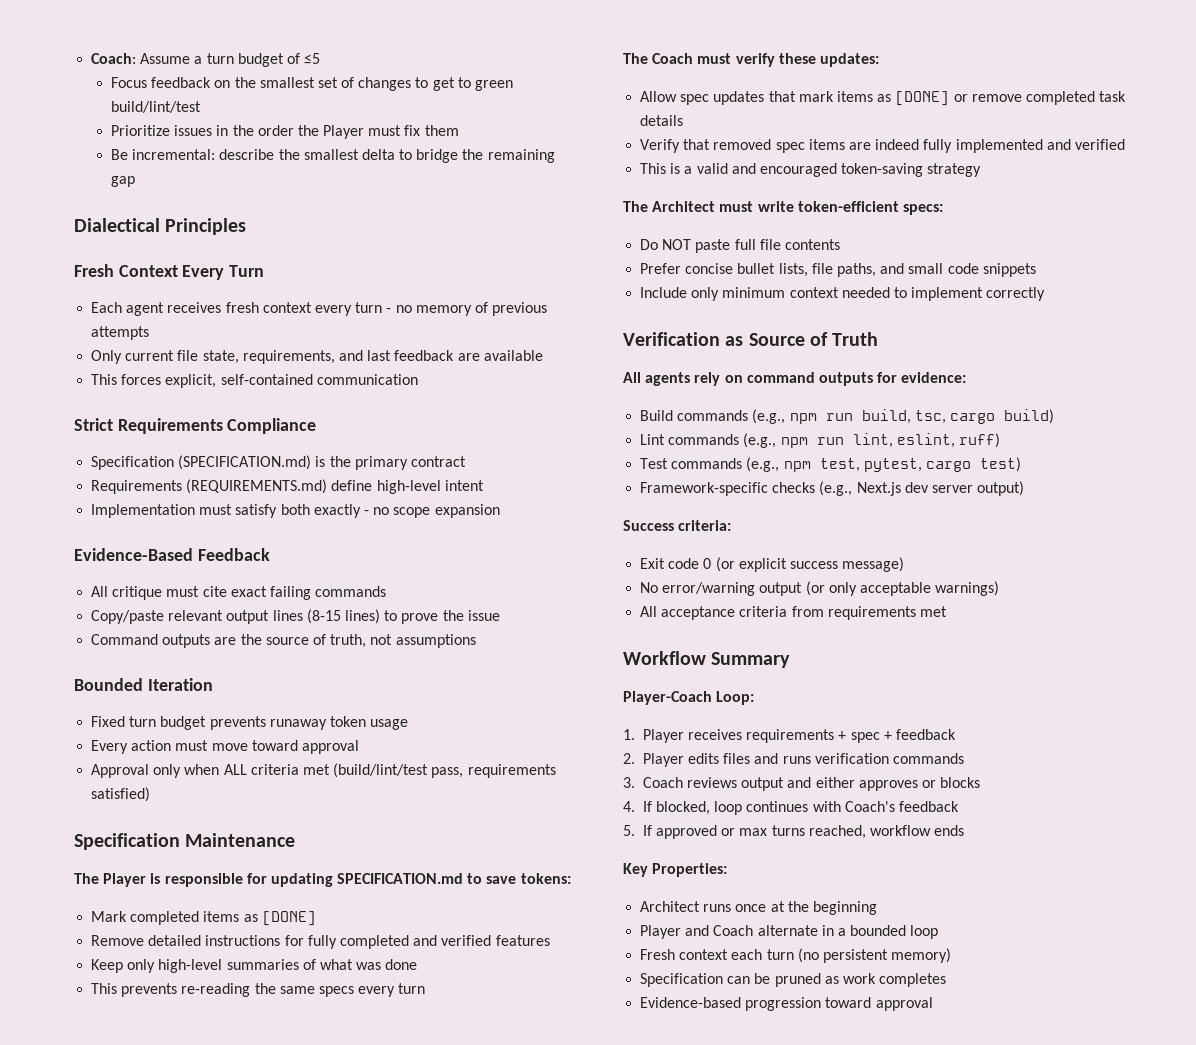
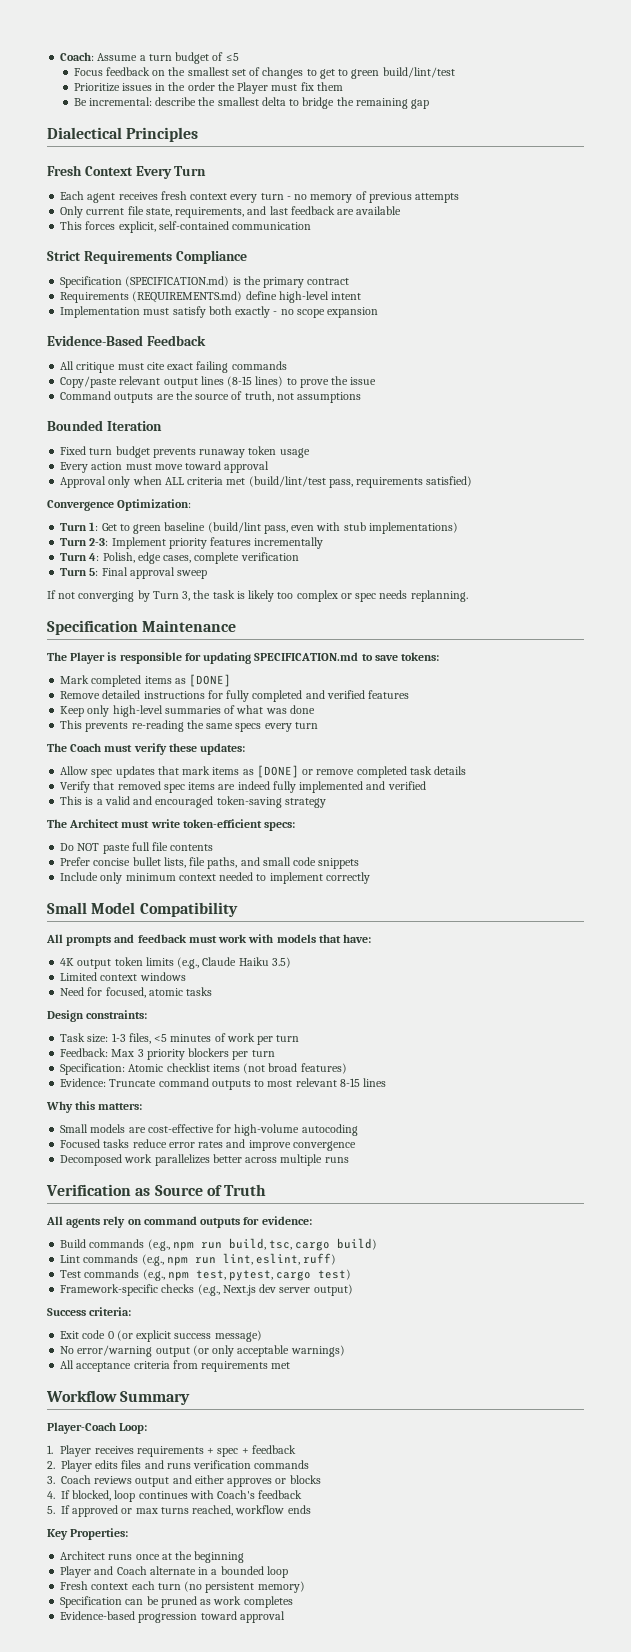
+ Convergence Optimization:
+ Turn 1: Get to green baseline (build/lint pass, even with stub implementations)
+ Turn 2-3: Implement priority features incrementally
+ Turn 4: Polish, edge cases, complete verification
+ Turn 5: Final approval sweep
+ If not converging by Turn 3, the task is likely too complex or spec needs replanning.
+ Small Model Compatibility
+ All prompts and feedback must work with models that have:
+ 4K output token limits (e.g., Claude Haiku 3.5)
+ Limited context windows
+ Need for focused, atomic tasks
+ Design constraints:
+ Task size: 1-3 files, <5 minutes of work per turn
+ Feedback: Max 3 priority blockers per turn
+ Specification: Atomic checklist items (not broad features)
+ Evidence: Truncate command outputs to most relevant 8-15 lines
+ Why this matters:
+ Small models are cost-effective for high-volume autocoding
+ Focused tasks reduce error rates and improve convergence
+ Decomposed work parallelizes better across multiple runs

